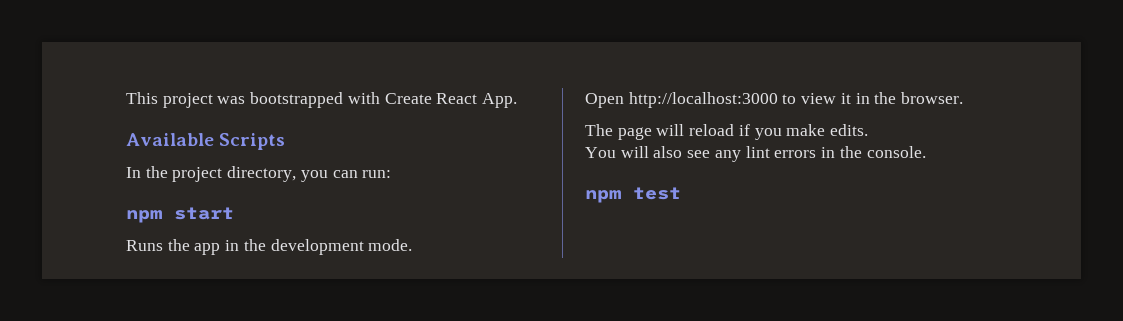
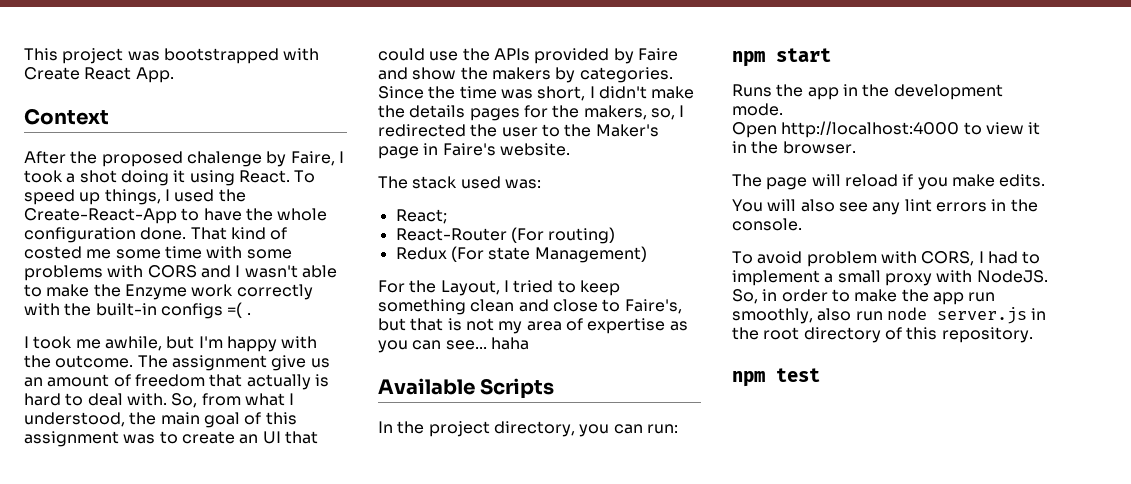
+ Context
+ After the proposed chalenge by Faire, I took a shot doing it using React. To speed up things, I used the Create-React-App to have the whole configuration done. That kind of costed me some time with some problems with CORS and I wasn't able to make the Enzyme work correctly with the built-in configs =( .
+ I took me awhile, but I'm happy with the outcome. The assignment give us an amount of freedom that actually is hard to deal with. So, from what I understood, the main goal of this assignment was to create an UI that could use the APIs provided by Faire and show the makers by categories. Since the time was short, I didn't make the details pages for the makers, so, I redirected the user to the Maker's page in Faire's website.
+ The stack used was:
+ React;
+ React-Router (For routing)
+ Redux (For state Management)
+ For the Layout, I tried to keep something clean and close to Faire's, but that is not my area of expertise as you can see... haha
- Open http://localhost:3000 to view it in the browser.
+ Open http://localhost:4000 to view it in the browser.
+ To avoid problem with CORS, I had to implement a small proxy with NodeJS. So, in order to make the app run smoothly, also run node server.js in the root directory of this repository.

